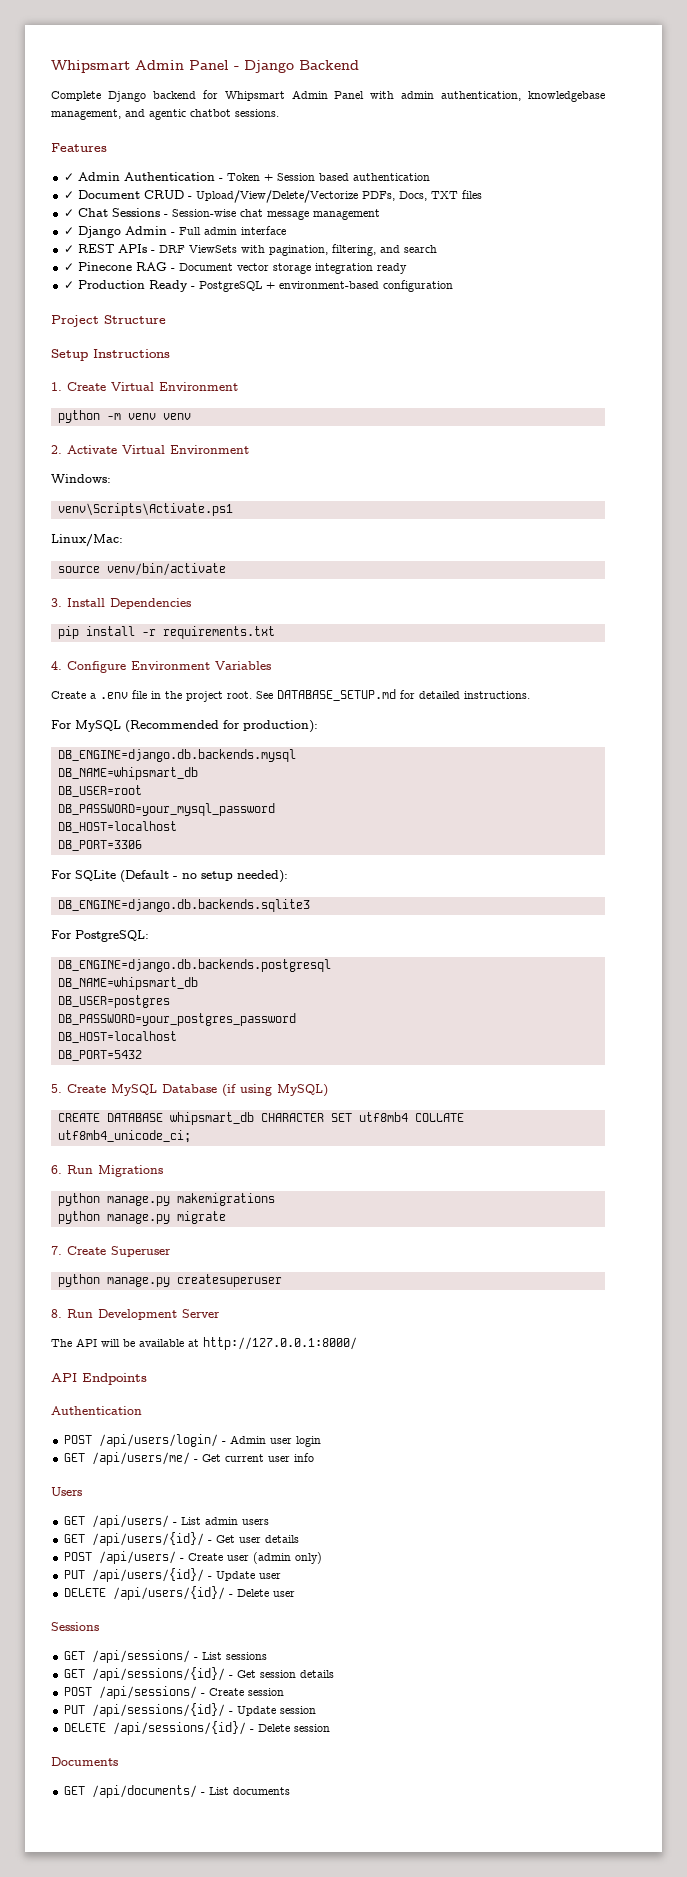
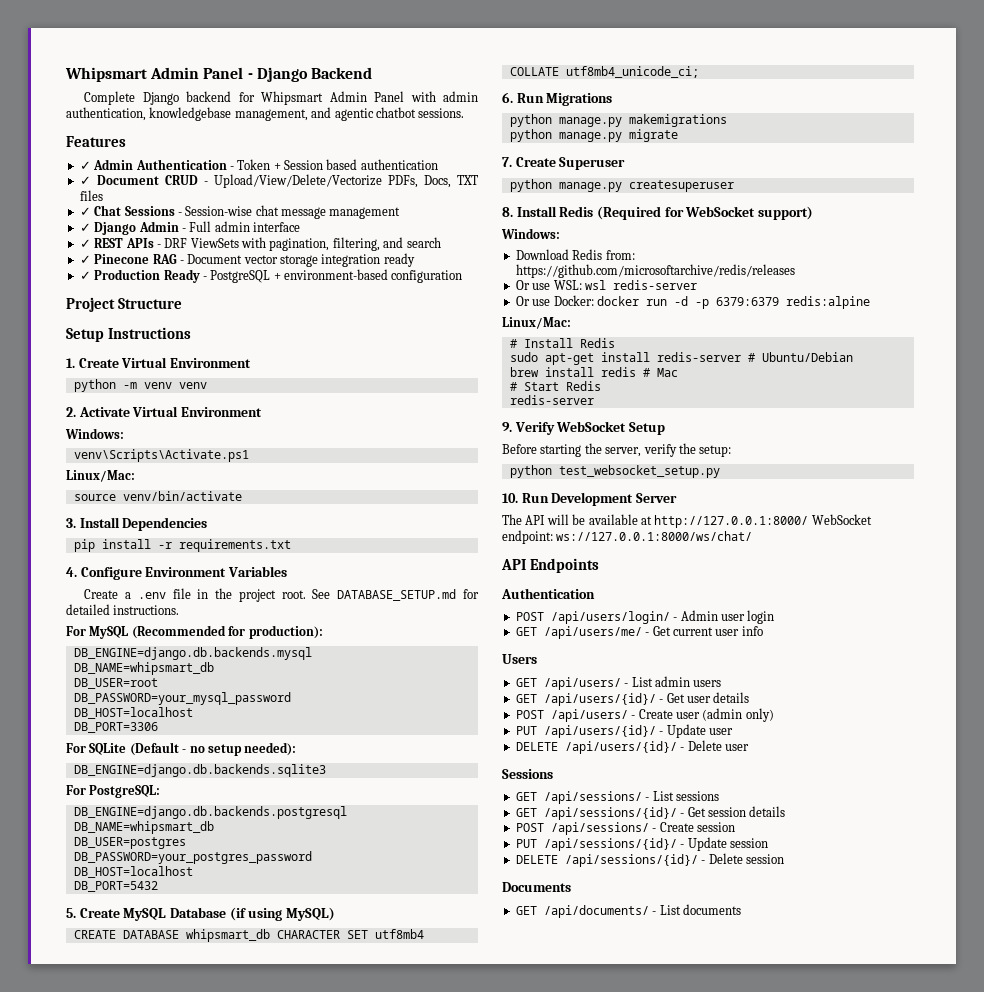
- 8. Run Development Server
+ 8. Install Redis (Required for WebSocket support)
+ Windows:
+ Download Redis from: https://github.com/microsoftarchive/redis/releases
+ Or use WSL: wsl redis-server
+ Or use Docker: docker run -d -p 6379:6379 redis:alpine
+ Linux/Mac:
+ # Install Redis
+ sudo apt-get install redis-server # Ubuntu/Debian
+ brew install redis # Mac
+ # Start Redis
+ redis-server
+ 9. Verify WebSocket Setup
+ Before starting the server, verify the setup:
+ python test_websocket_setup.py
+ 10. Run Development Server
- The API will be available at http://127.0.0.1:8000/
+ The API will be available at http://127.0.0.1:8000/ WebSocket endpoint: ws://127.0.0.1:8000/ws/chat/

